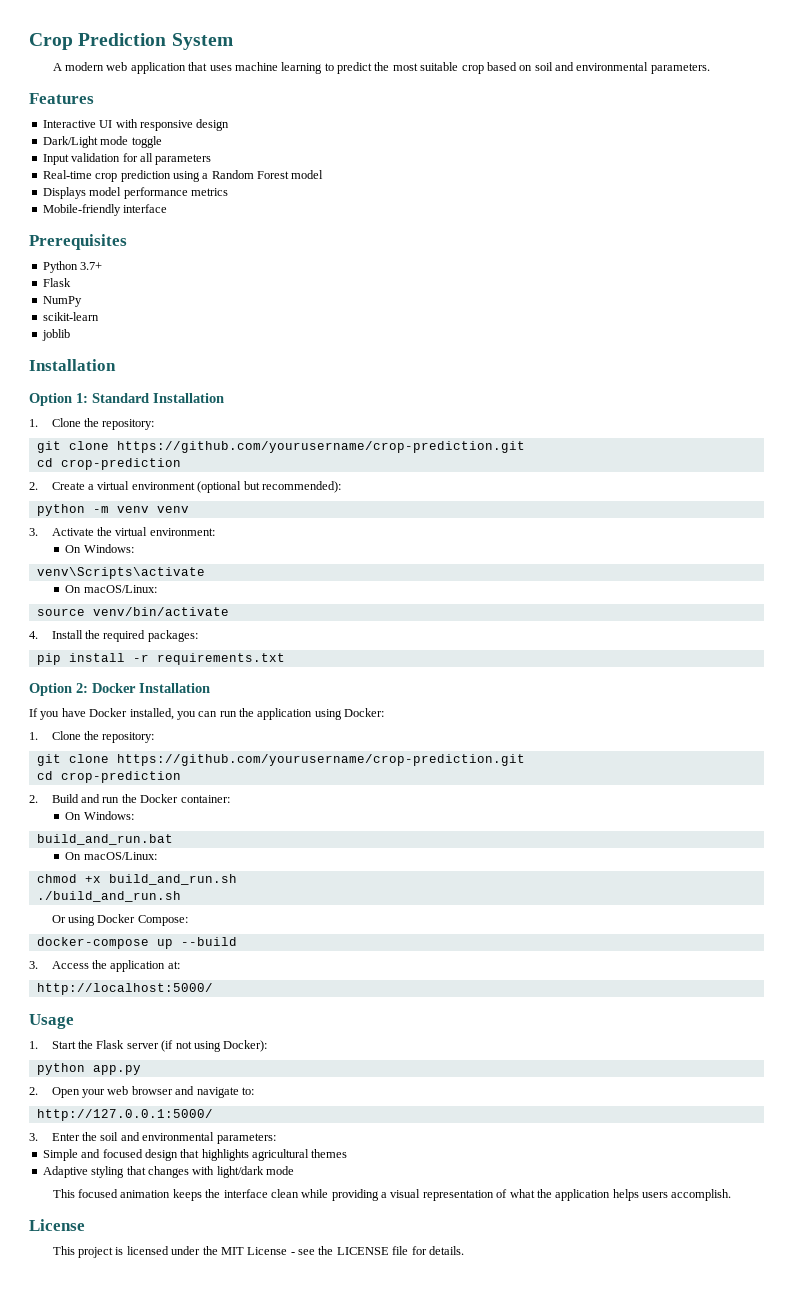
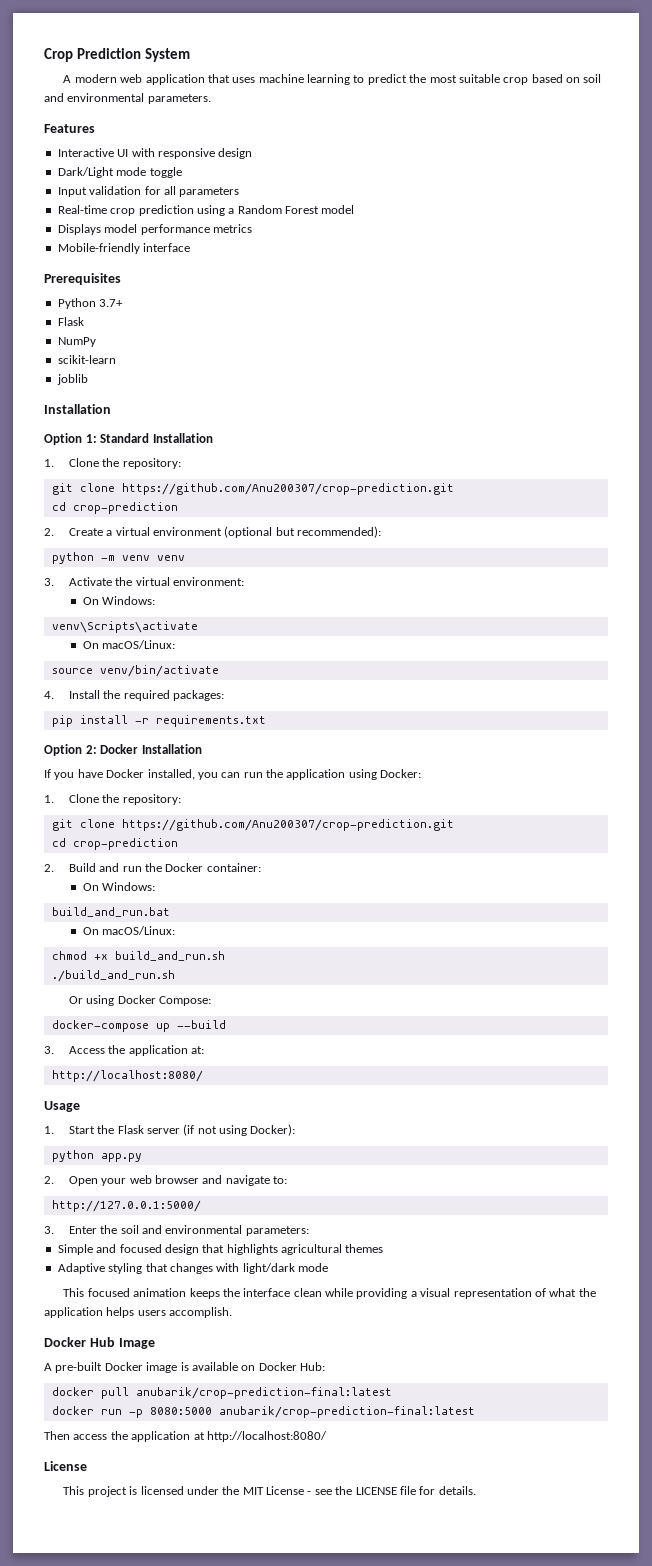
  Option 1: Standard Installation
  1. Clone the repository:
- git clone https://github.com/yourusername/crop-prediction.git
+ git clone https://github.com/Anu200307/crop-prediction.git
  If you have Docker installed, you can run the application using Docker:
  1. Clone the repository:
- git clone https://github.com/yourusername/crop-prediction.git
+ git clone https://github.com/Anu200307/crop-prediction.git
  3. Access the application at:
- http://localhost:5000/
+ http://localhost:8080/
+ Docker Hub Image
+ A pre-built Docker image is available on Docker Hub:
+ docker pull anubarik/crop-prediction-final:latest
+ docker run -p 8080:5000 anubarik/crop-prediction-final:latest
+ Then access the application at http://localhost:8080/

